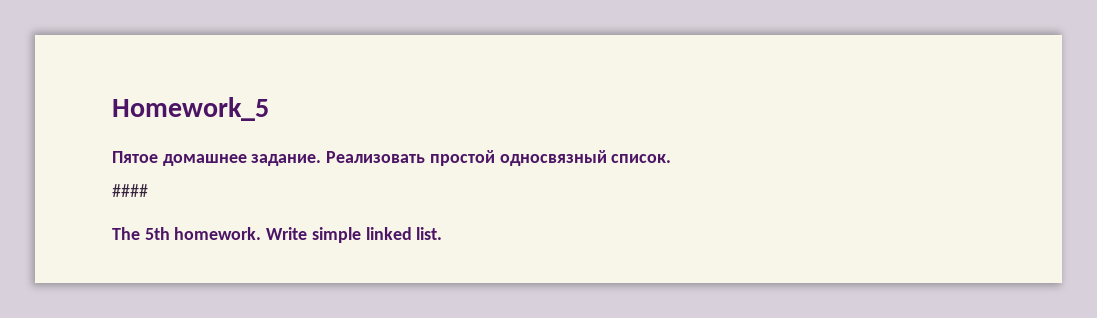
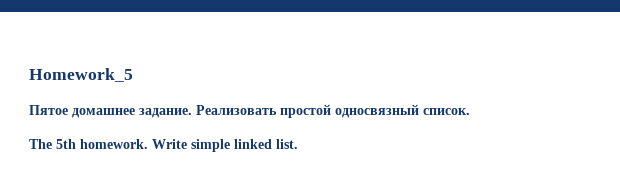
- ####

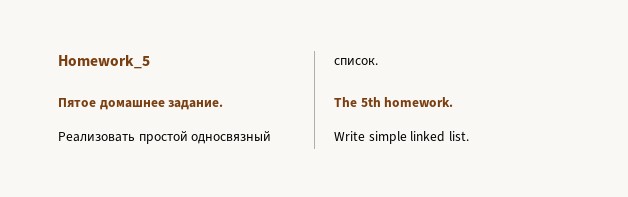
- Пятое домашнее задание. Реализовать простой односвязный список.
+ Пятое домашнее задание.
+ Реализовать простой односвязный список.
- The 5th homework. Write simple linked list.
+ The 5th homework.
+ Write simple linked list.

